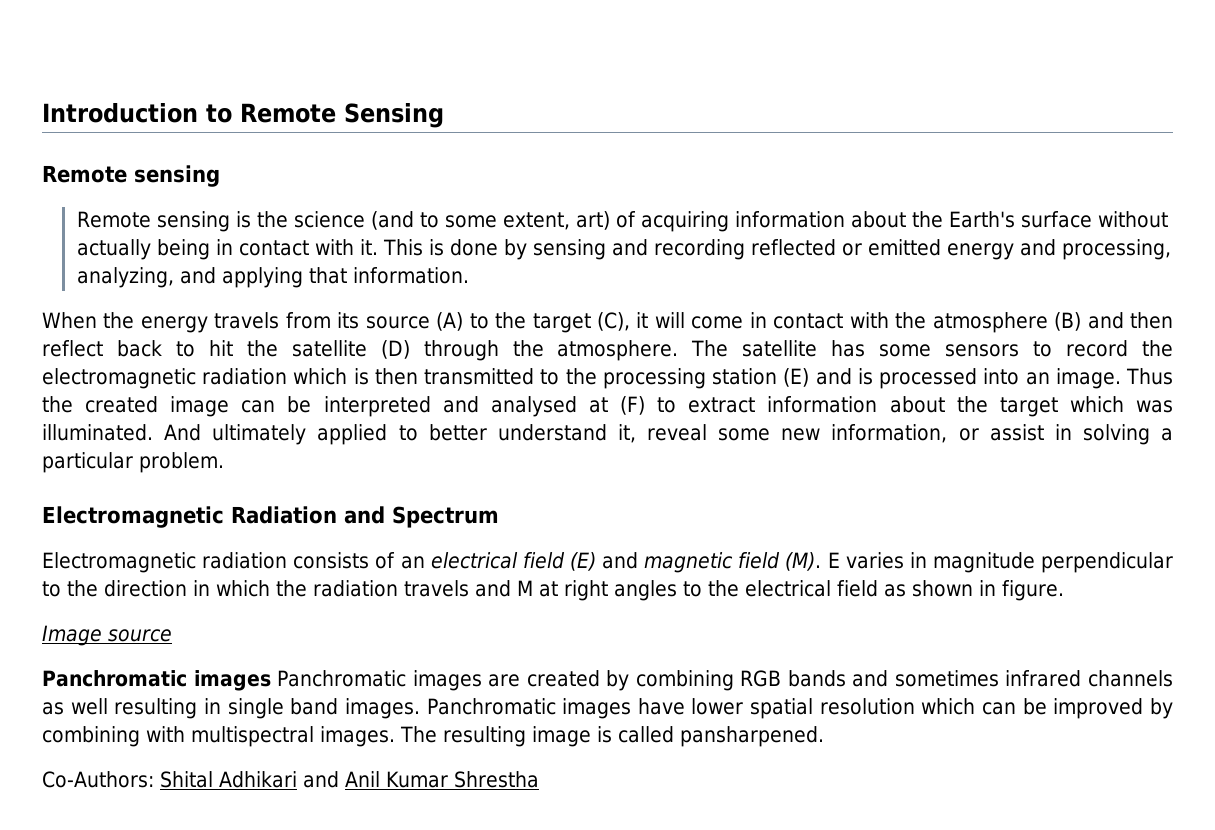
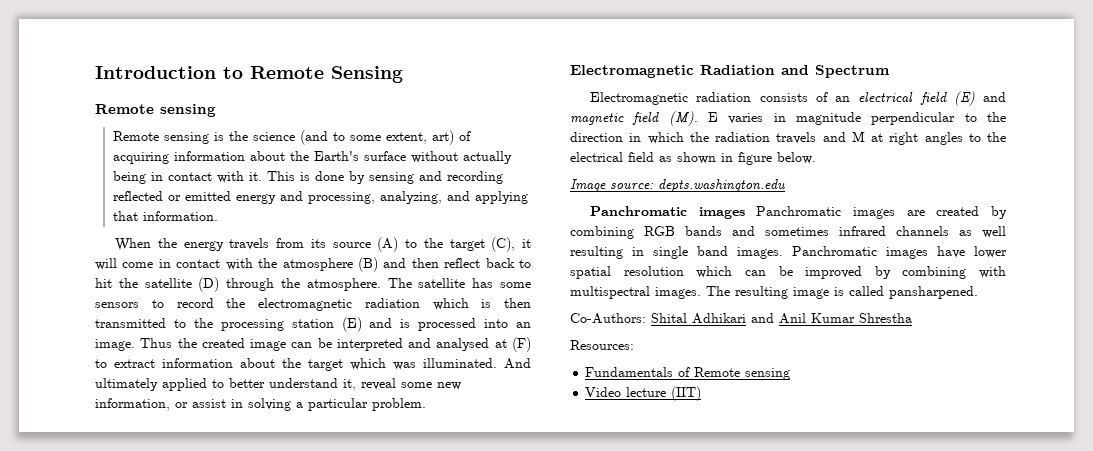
- Electromagnetic radiation consists of an electrical field (E) and magnetic field (M). E varies in magnitude perpendicular to the direction in which the radiation travels and M at right angles to the electrical field as shown in figure.
+ Electromagnetic radiation consists of an electrical field (E) and magnetic field (M). E varies in magnitude perpendicular to the direction in which the radiation travels and M at right angles to the electrical field as shown in figure below.
- Image source
+ Image source: depts.washington.edu
+ Resources:
+ Fundamentals of Remote sensing
+ Video lecture (IIT)

